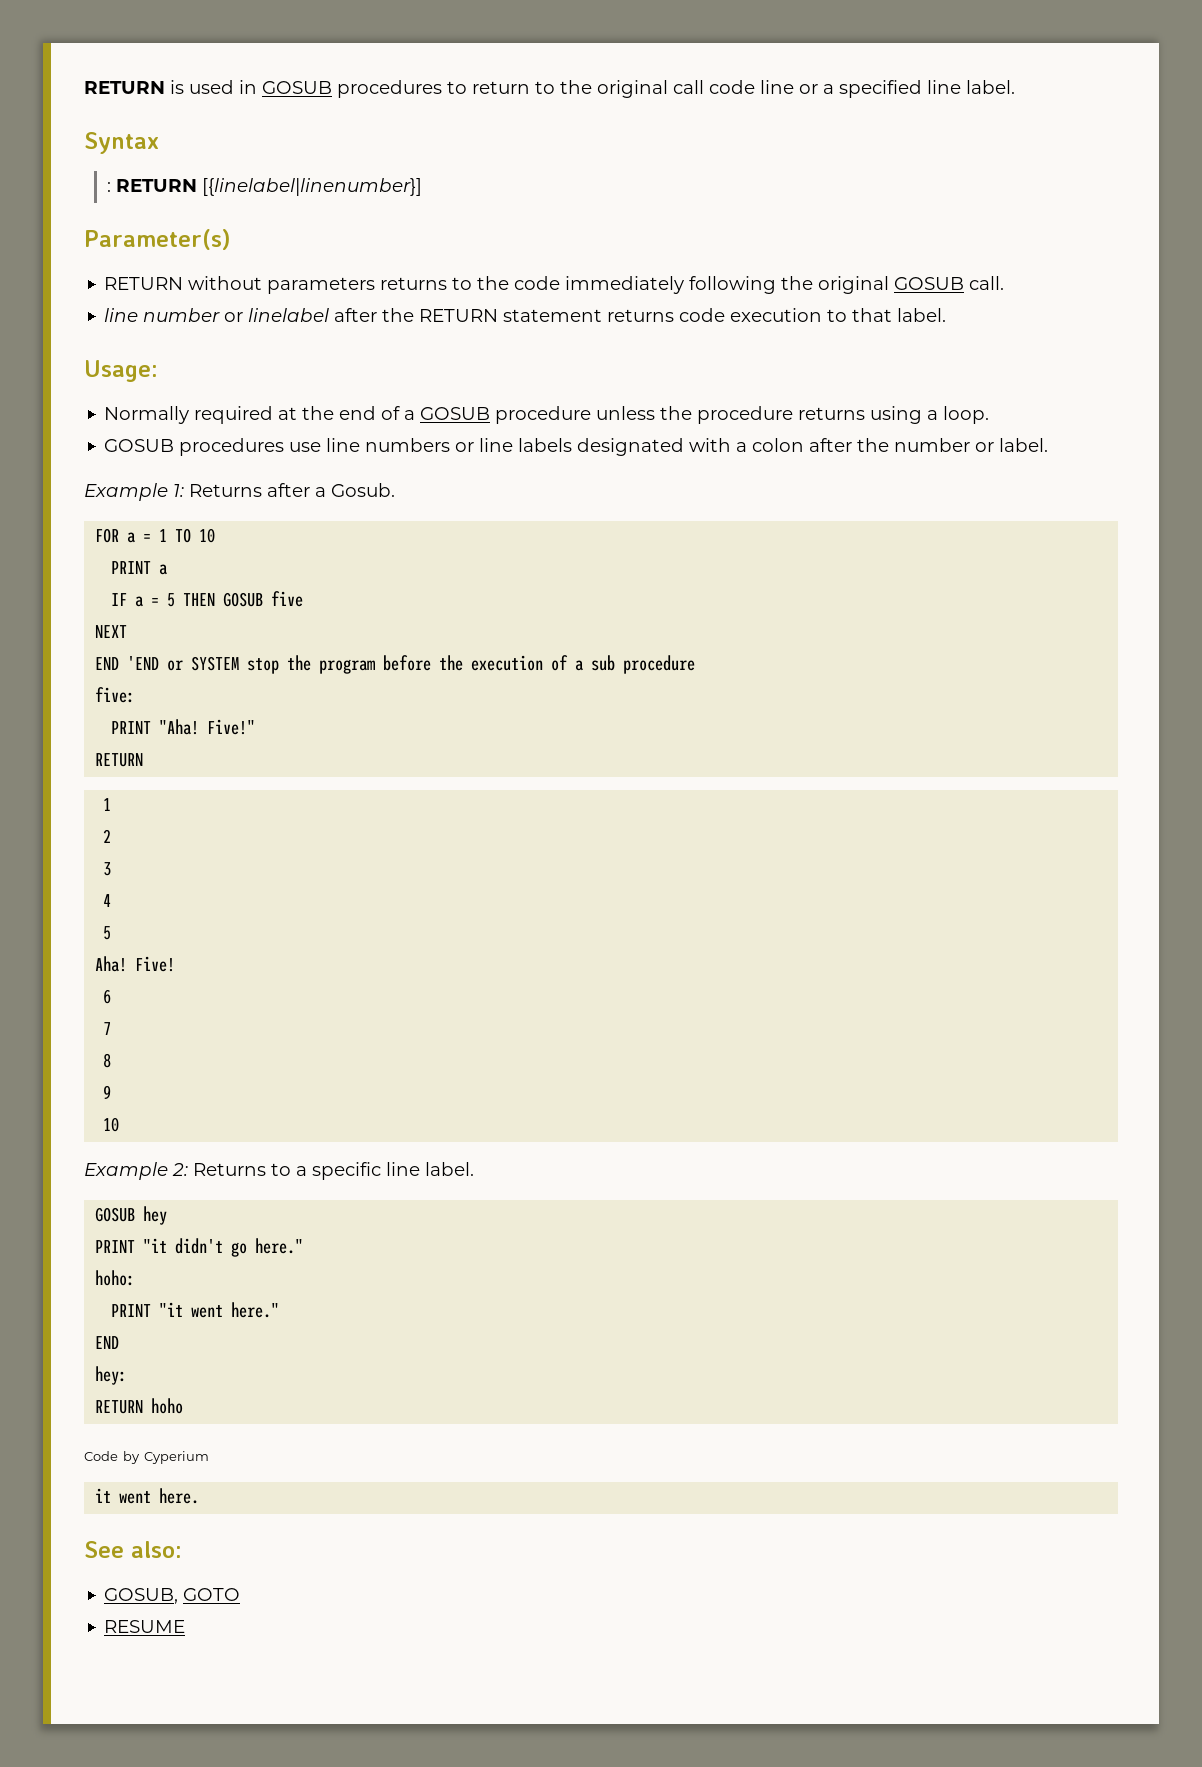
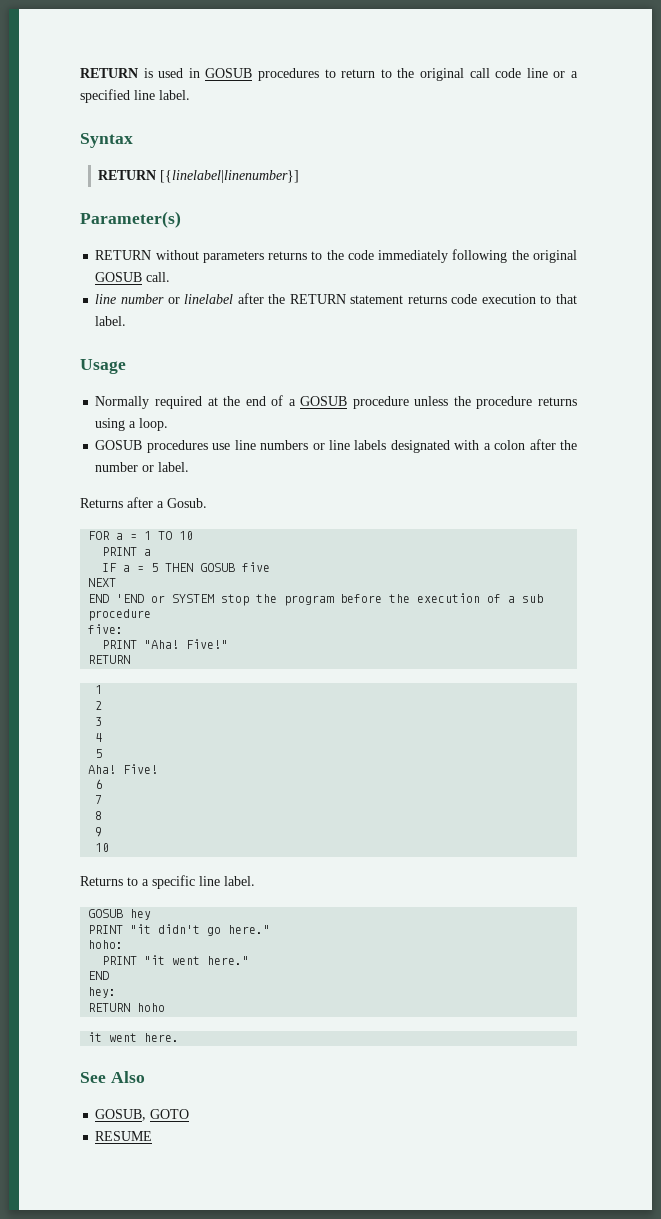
- : RETURN [{linelabel|linenumber}]
+ RETURN [{linelabel|linenumber}]
- Usage:
+ Usage
- Example 1: Returns after a Gosub.
+ Returns after a Gosub.
- Example 2: Returns to a specific line label.
+ Returns to a specific line label.
- Code by Cyperium
- See also:
+ See Also

